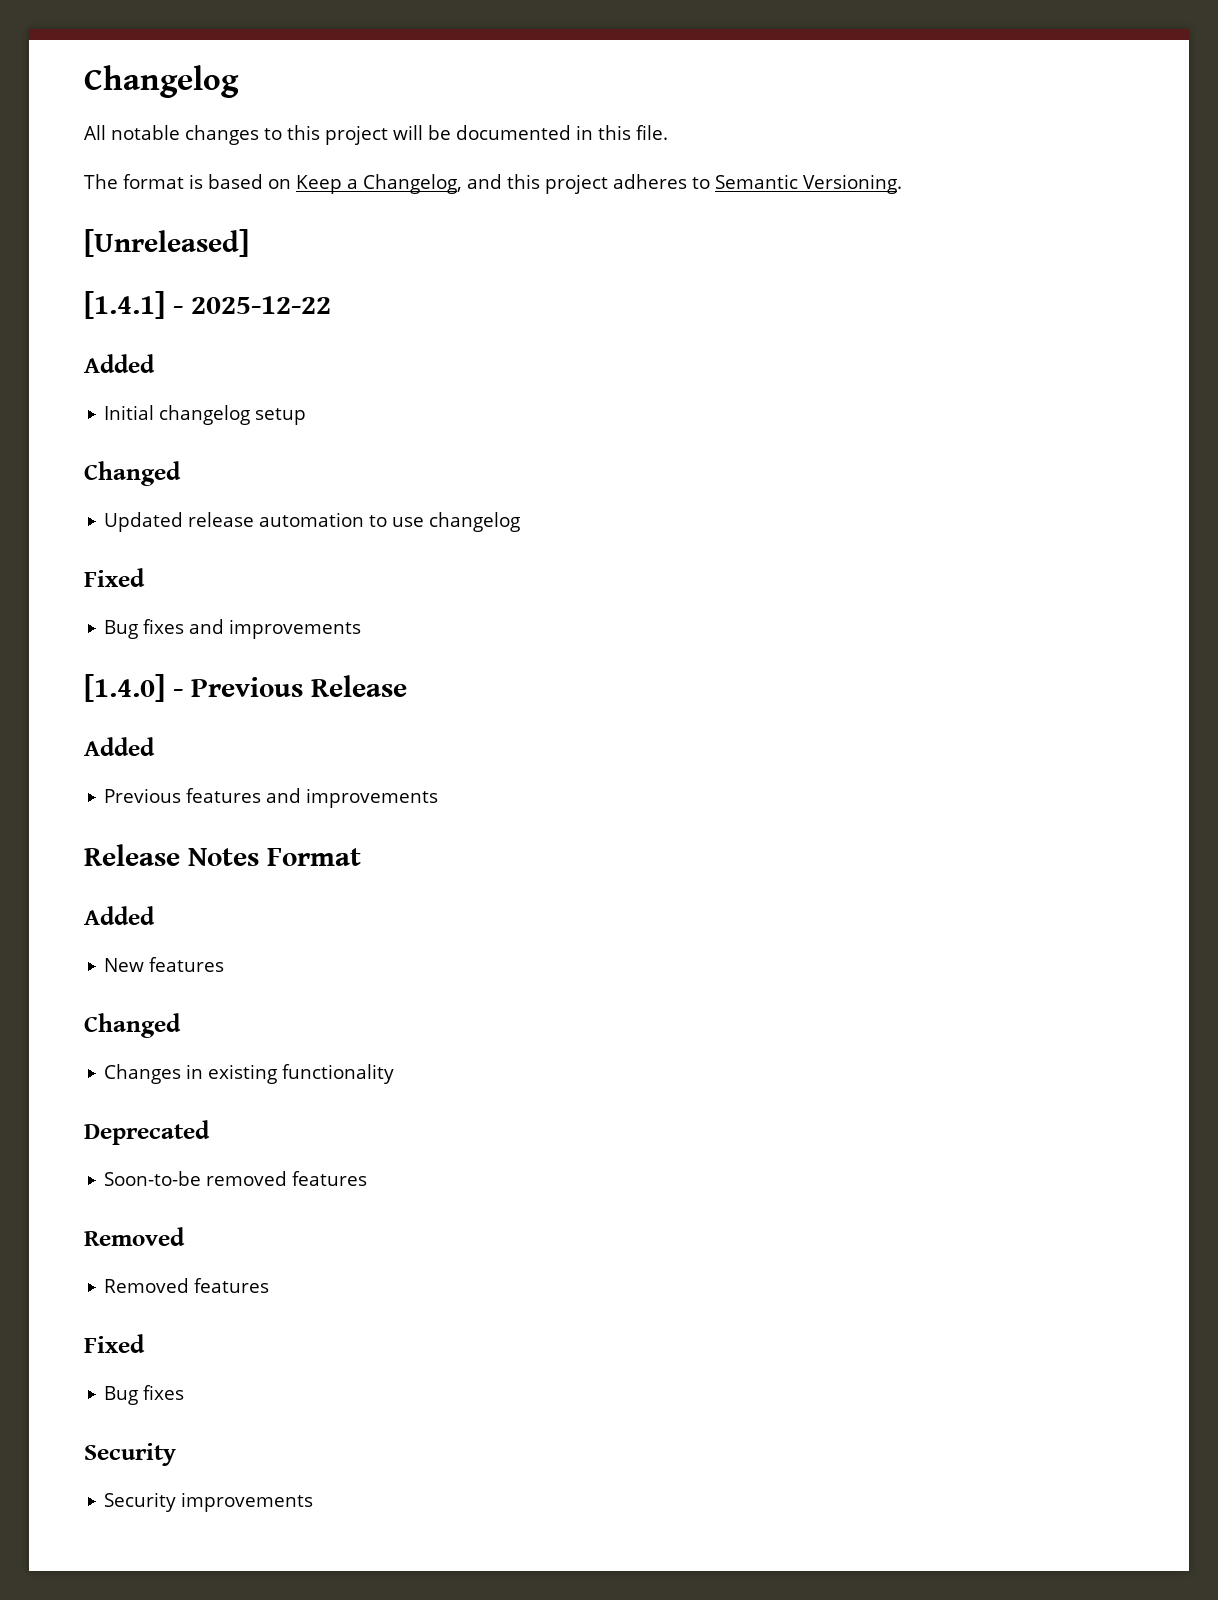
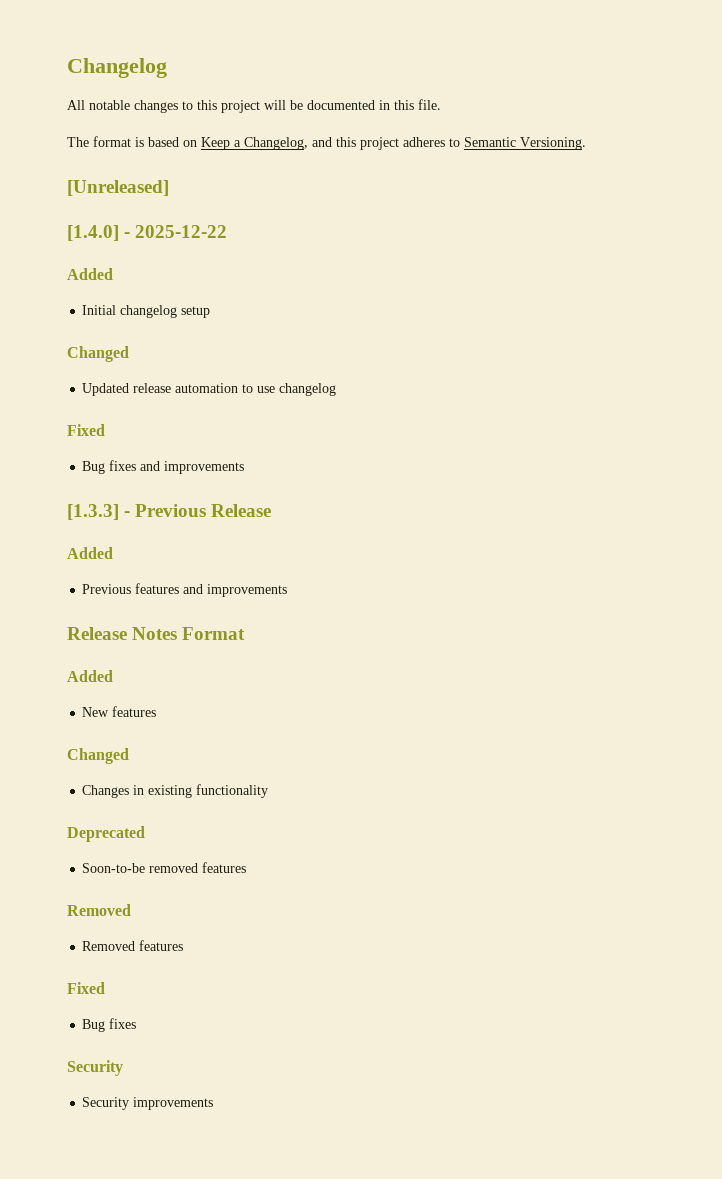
- [1.4.1] - 2025-12-22
+ [1.4.0] - 2025-12-22
- [1.4.0] - Previous Release
+ [1.3.3] - Previous Release

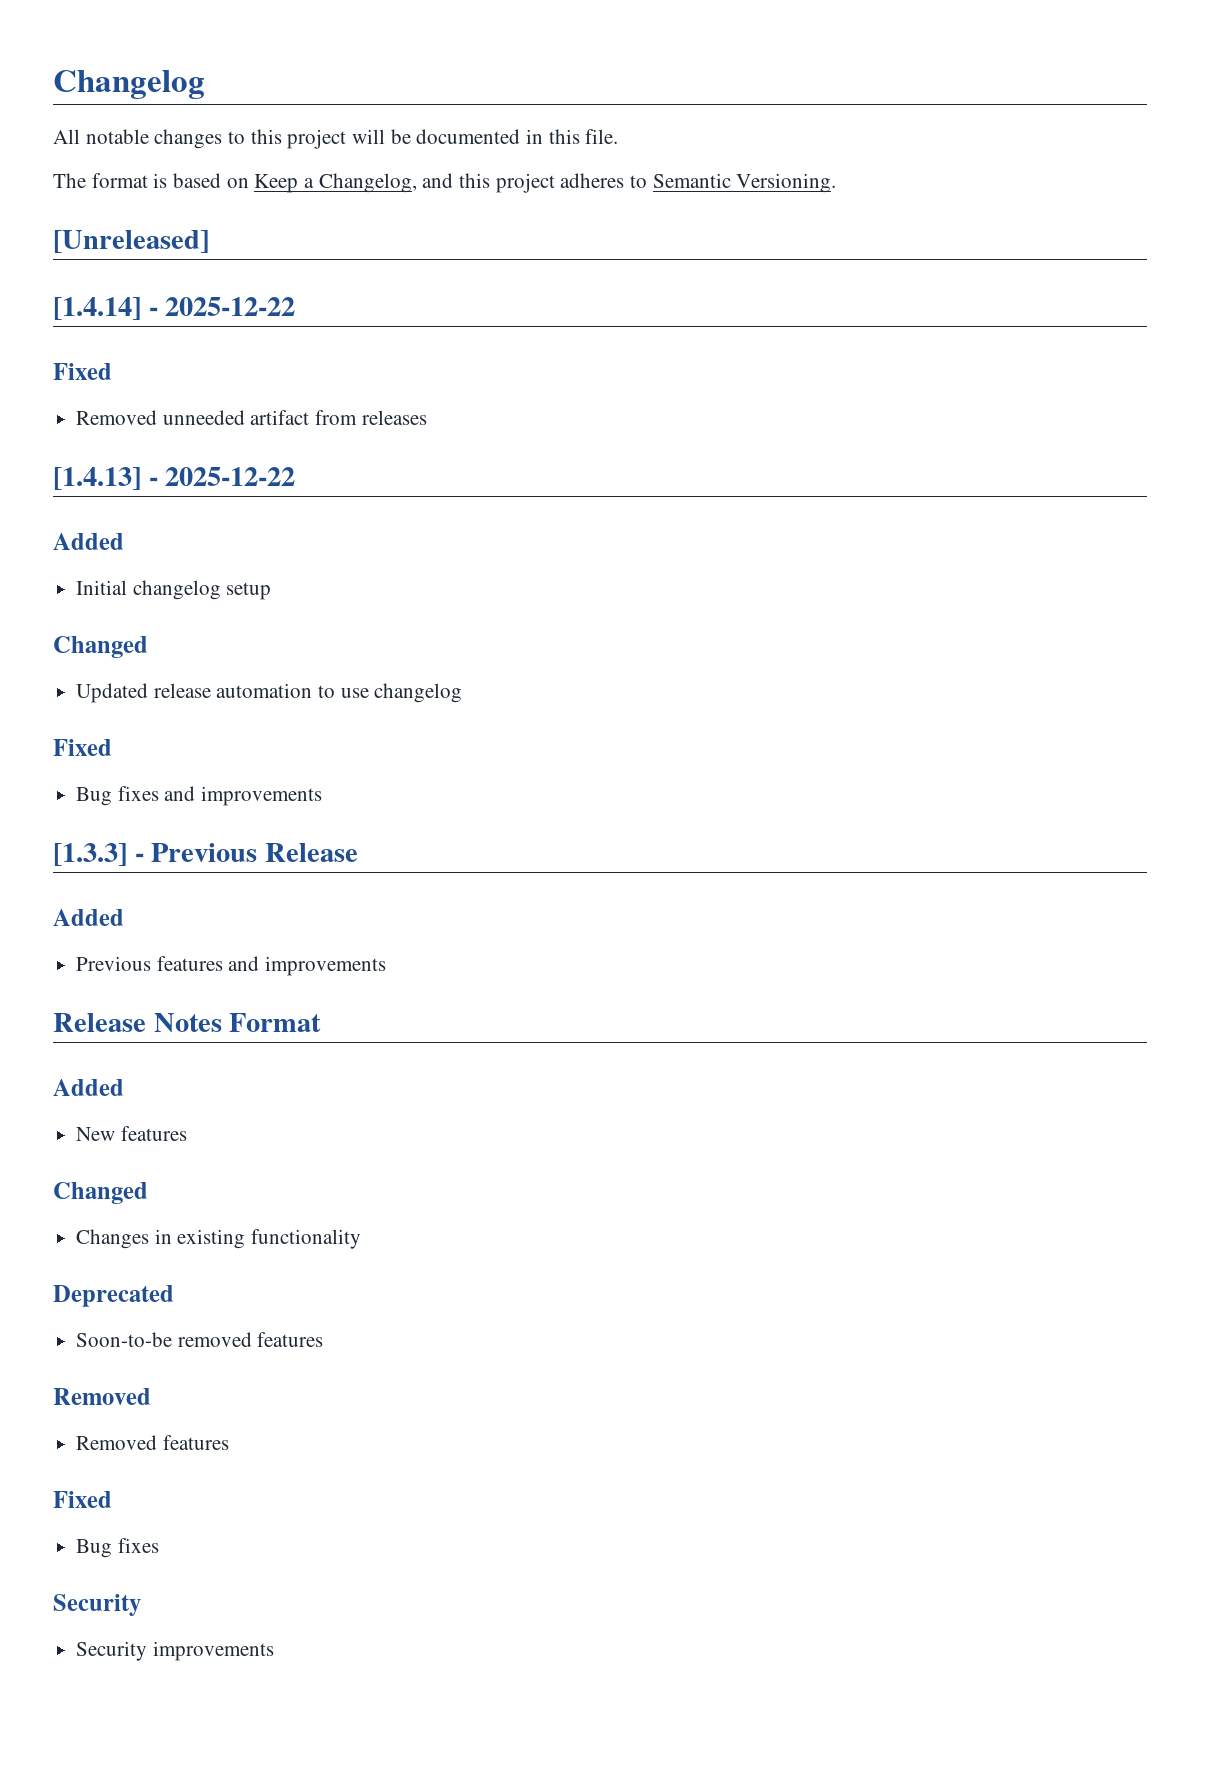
- [1.4.0] - 2025-12-22
+ [1.4.14] - 2025-12-22
+ Fixed
+ Removed unneeded artifact from releases
+ [1.4.13] - 2025-12-22

